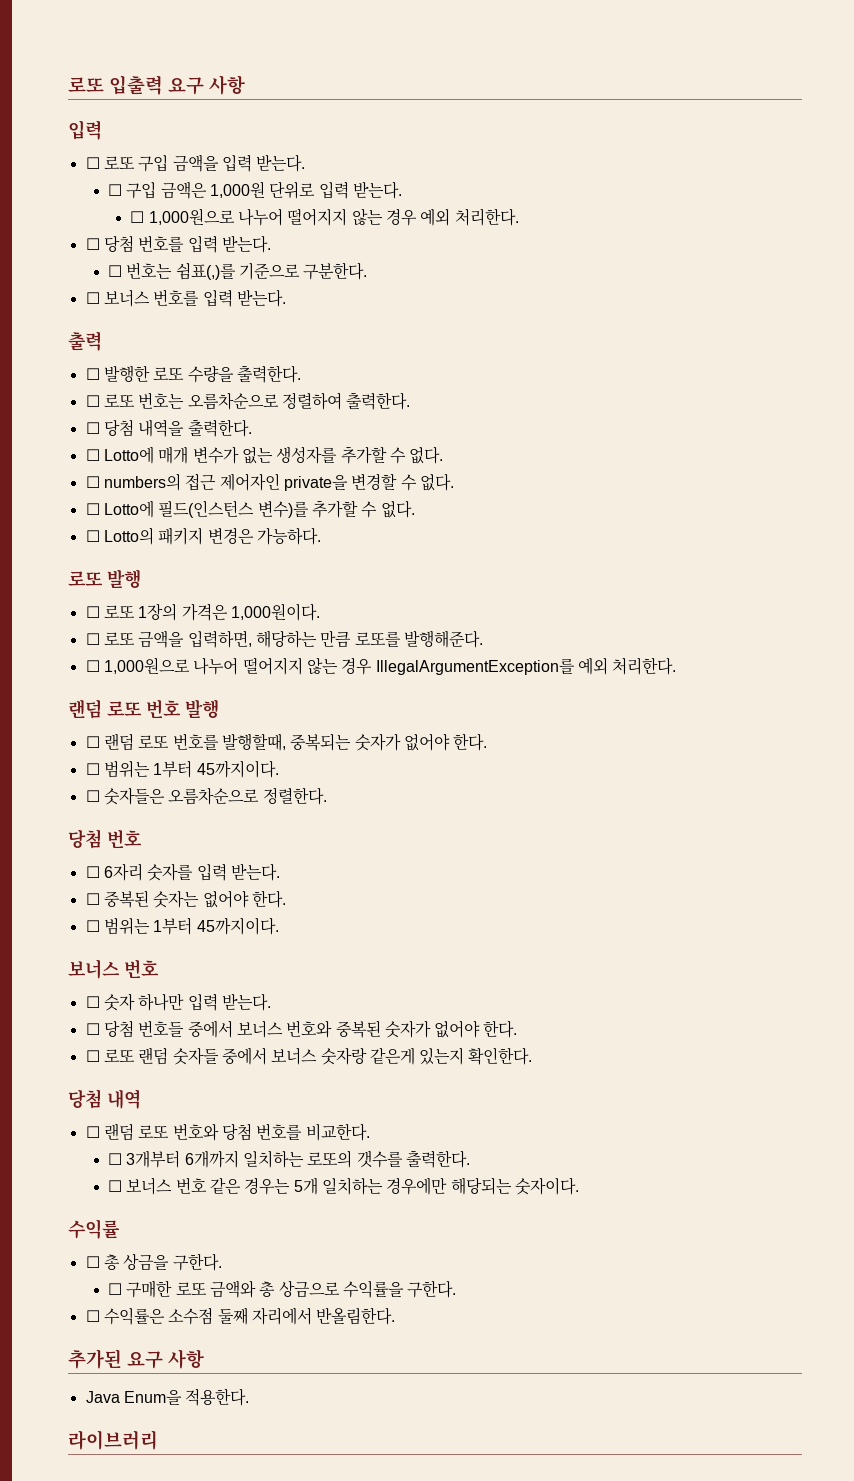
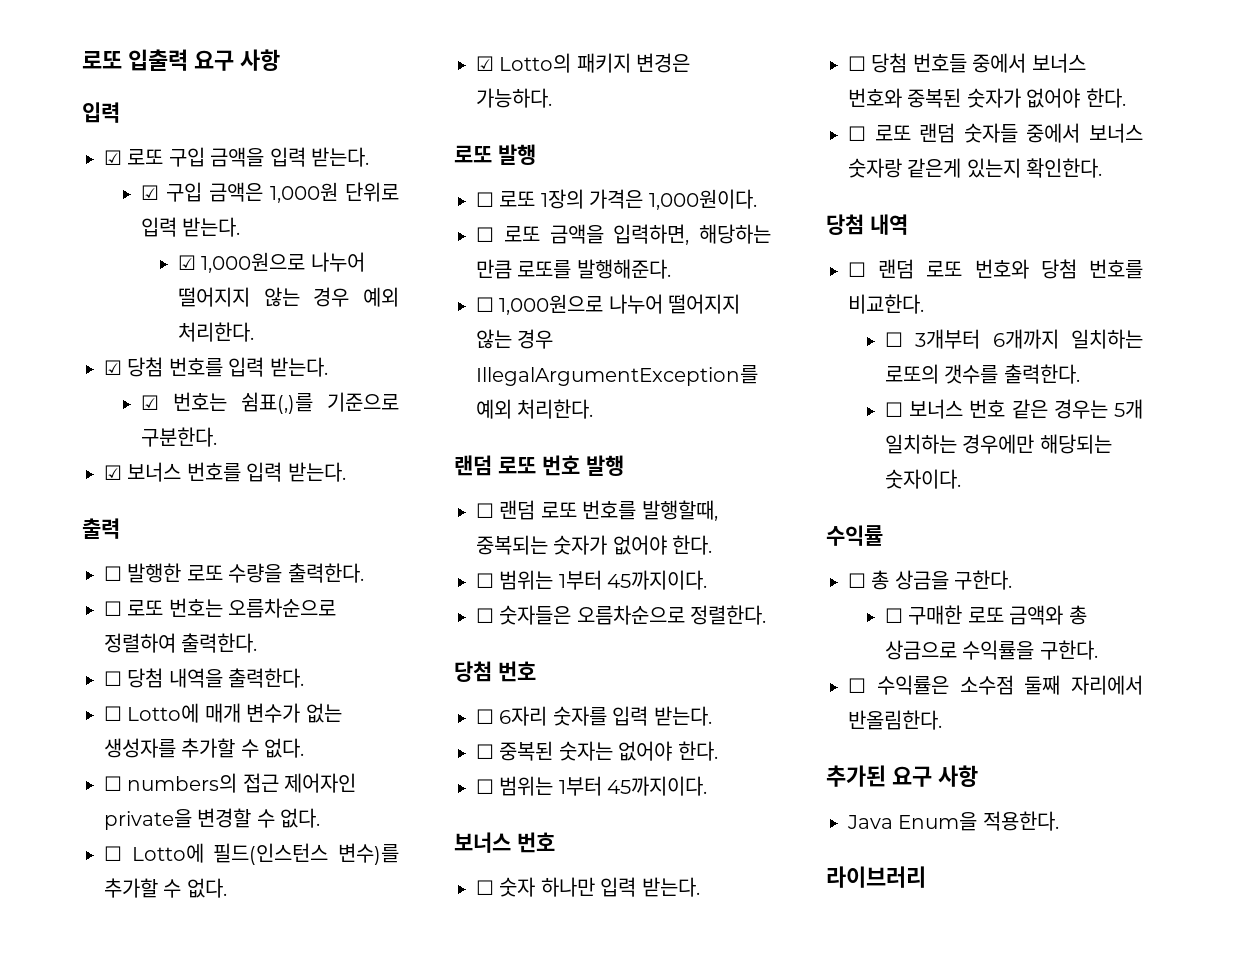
- ☐ 로또 구입 금액을 입력 받는다.
+ ☑ 로또 구입 금액을 입력 받는다.
- ☐ 구입 금액은 1,000원 단위로 입력 받는다.
+ ☑ 구입 금액은 1,000원 단위로 입력 받는다.
- ☐ 1,000원으로 나누어 떨어지지 않는 경우 예외 처리한다.
+ ☑ 1,000원으로 나누어 떨어지지 않는 경우 예외 처리한다.
- ☐ 당첨 번호를 입력 받는다.
+ ☑ 당첨 번호를 입력 받는다.
- ☐ 번호는 쉼표(,)를 기준으로 구분한다.
+ ☑ 번호는 쉼표(,)를 기준으로 구분한다.
- ☐ 보너스 번호를 입력 받는다.
+ ☑ 보너스 번호를 입력 받는다.
- ☐ Lotto의 패키지 변경은 가능하다.
+ ☑ Lotto의 패키지 변경은 가능하다.

